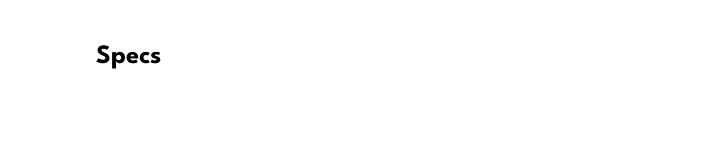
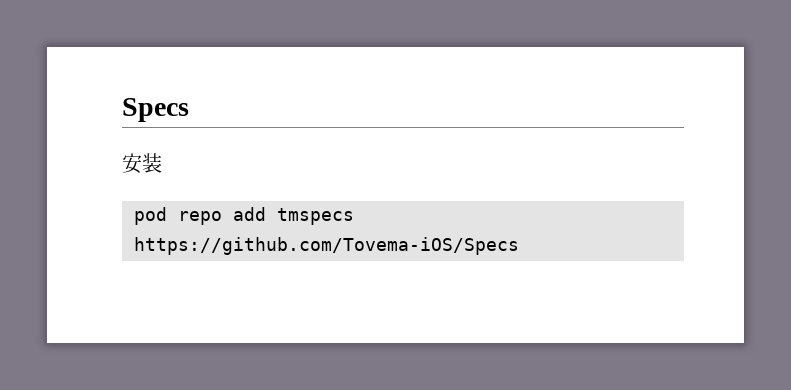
+ 安装
+ pod repo add tmspecs https://github.com/Tovema-iOS/Specs

